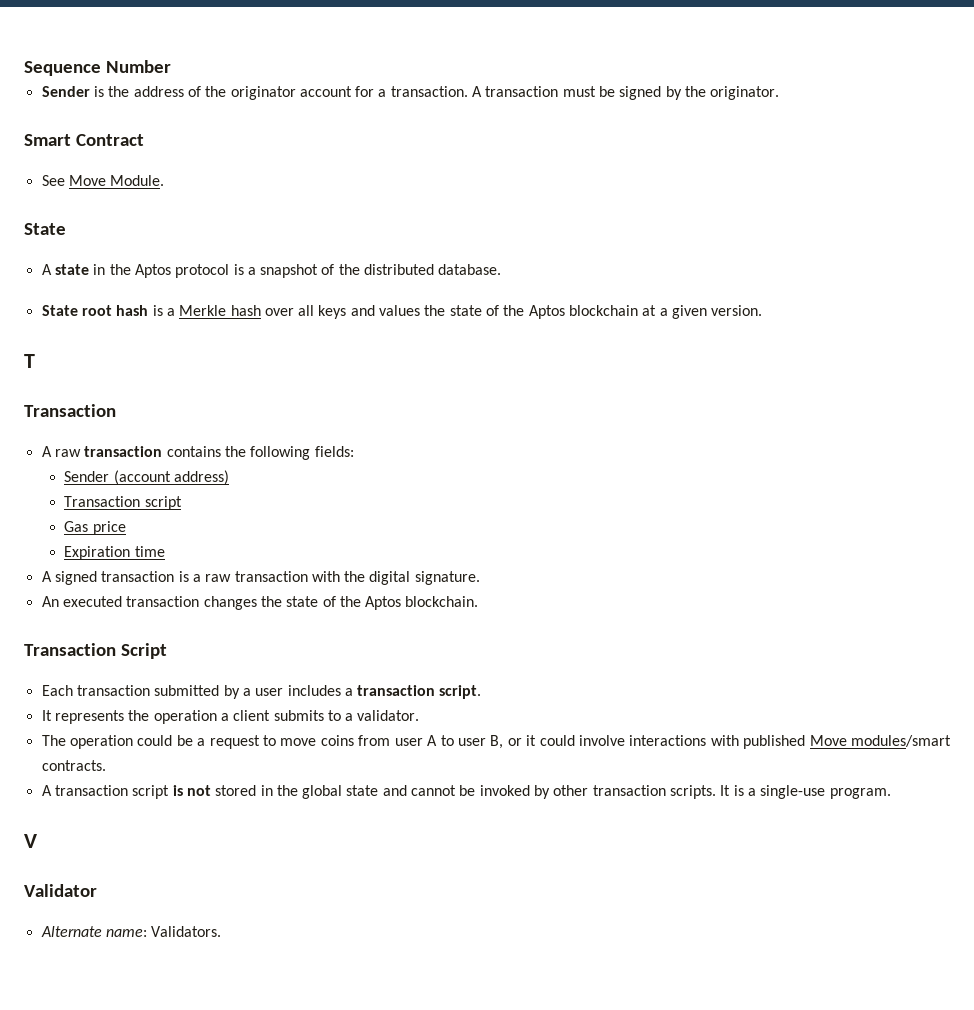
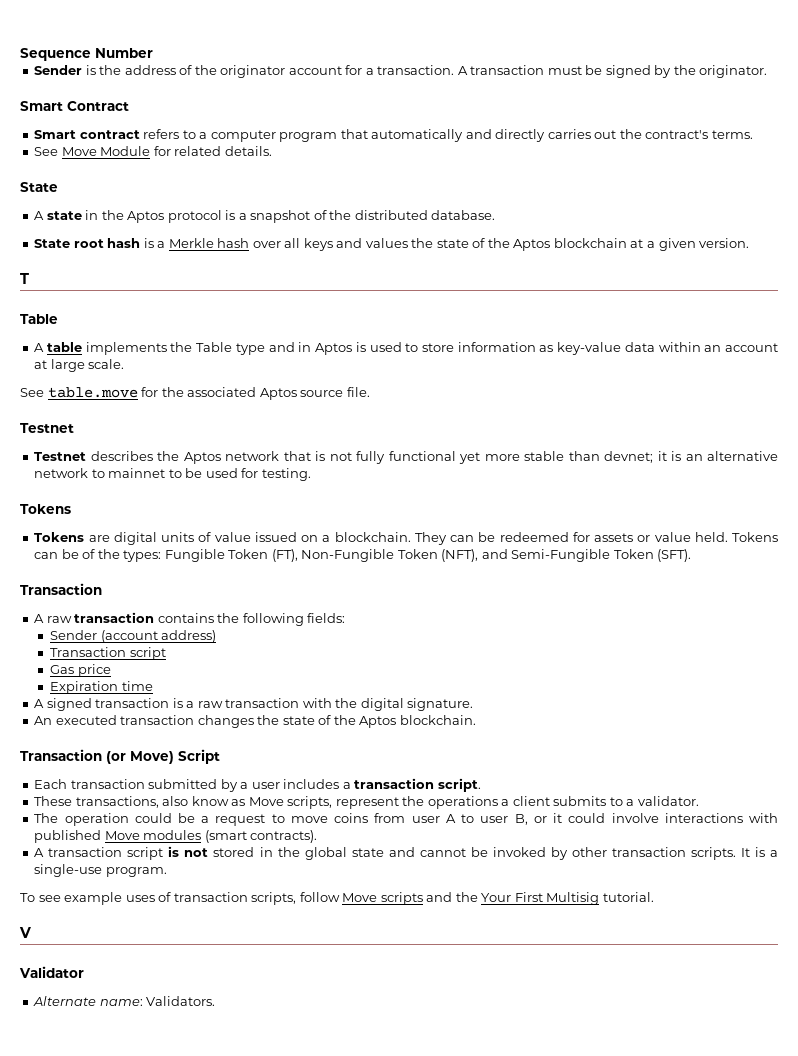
- See Move Module.
+ Smart contract refers to a computer program that automatically and directly carries out the contract's terms.
+ See Move Module for related details.
  T
+ Table
+ A table implements the Table type and in Aptos is used to store information as key-value data within an account at large scale.
+ See table.move for the associated Aptos source file.
+ Testnet
+ Testnet describes the Aptos network that is not fully functional yet more stable than devnet; it is an alternative network to mainnet to be used for testing.
+ Tokens
+ Tokens are digital units of value issued on a blockchain. They can be redeemed for assets or value held. Tokens can be of the types: Fungible Token (FT), Non-Fungible Token (NFT), and Semi-Fungible Token (SFT).
- Transaction Script
+ Transaction (or Move) Script
- It represents the operation a client submits to a validator.
+ These transactions, also know as Move scripts, represent the operations a client submits to a validator.
- The operation could be a request to move coins from user A to user B, or it could involve interactions with published Move modules/smart contracts.
+ The operation could be a request to move coins from user A to user B, or it could involve interactions with published Move modules (smart contracts).
+ To see example uses of transaction scripts, follow Move scripts and the Your First Multisig tutorial.

